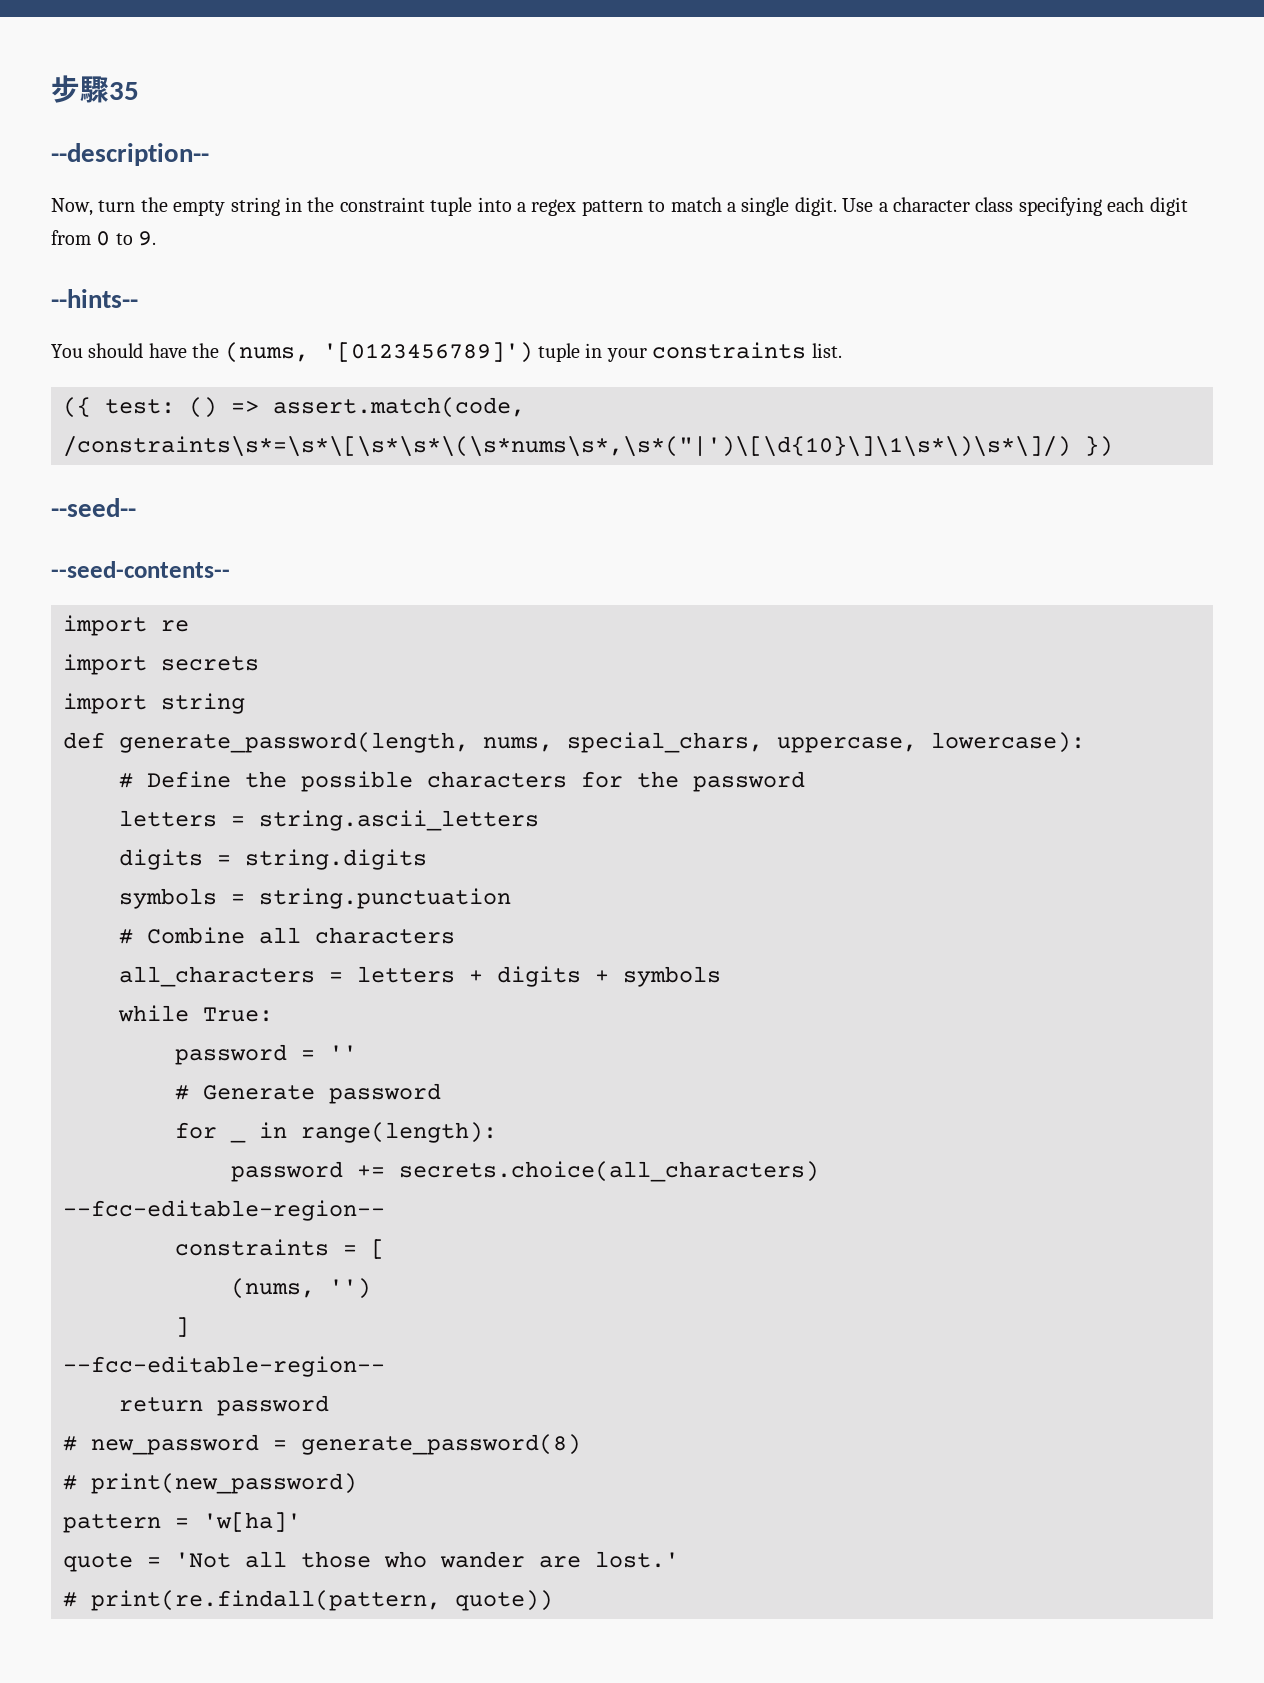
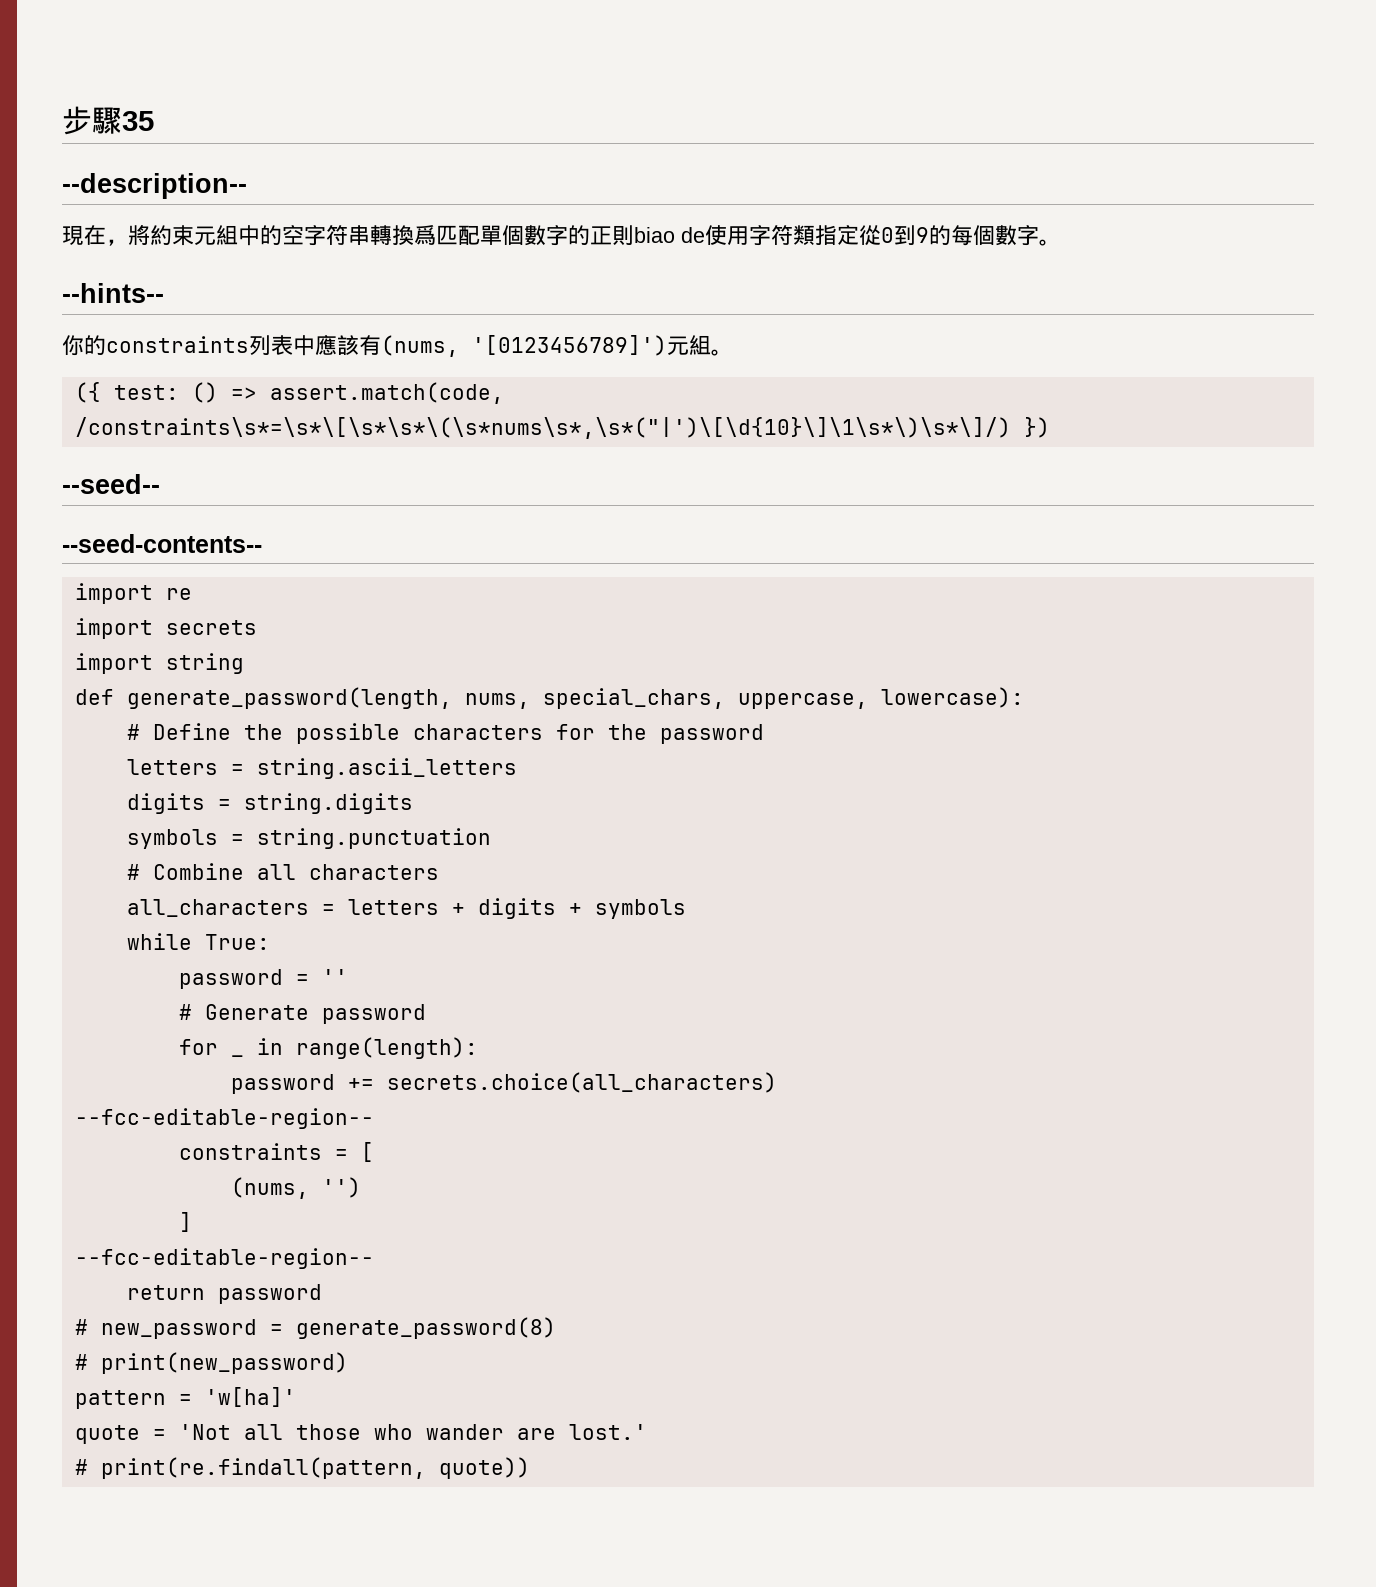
- Now, turn the empty string in the constraint tuple into a regex pattern to match a single digit. Use a character class specifying each digit from 0 to 9.
+ 現在，將約束元組中的空字符串轉換爲匹配單個數字的正則biao de使用字符類指定從0到9的每個數字。
  --hints--
- You should have the (nums, '[0123456789]') tuple in your constraints list.
+ 你的constraints列表中應該有(nums, '[0123456789]')元組。

